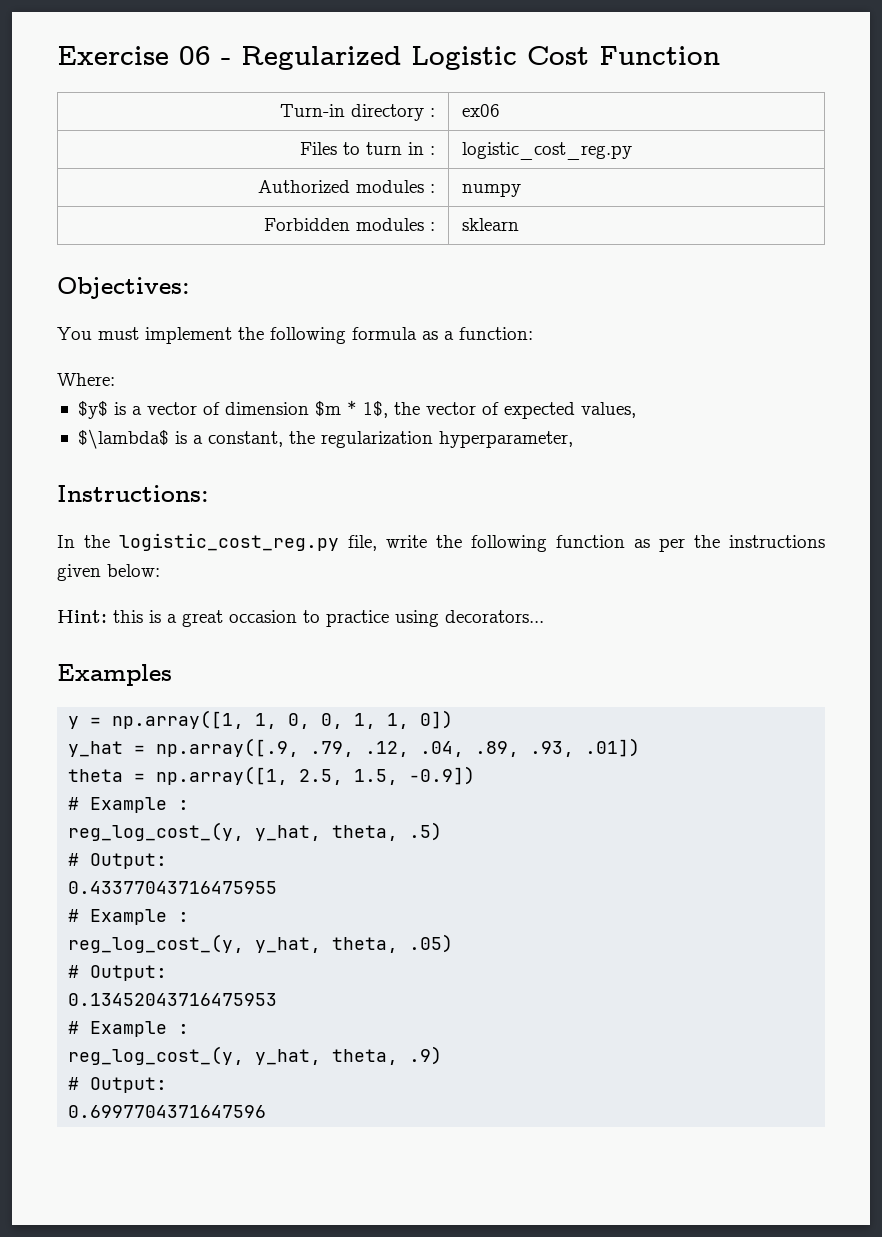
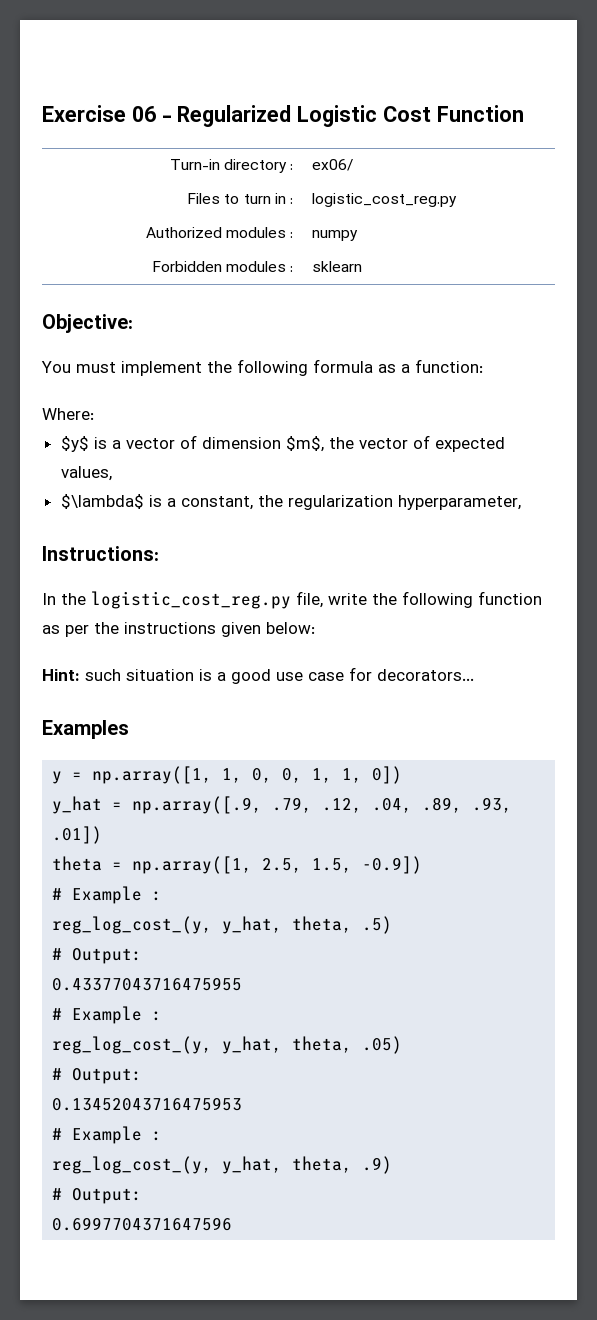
- Turn-in directory : | ex06
+ Turn-in directory : | ex06/
- Objectives:
+ Objective:
- $y$ is a vector of dimension $m * 1$, the vector of expected values,
+ $y$ is a vector of dimension $m$, the vector of expected values,
- Hint: this is a great occasion to practice using decorators...
+ Hint: such situation is a good use case for decorators...

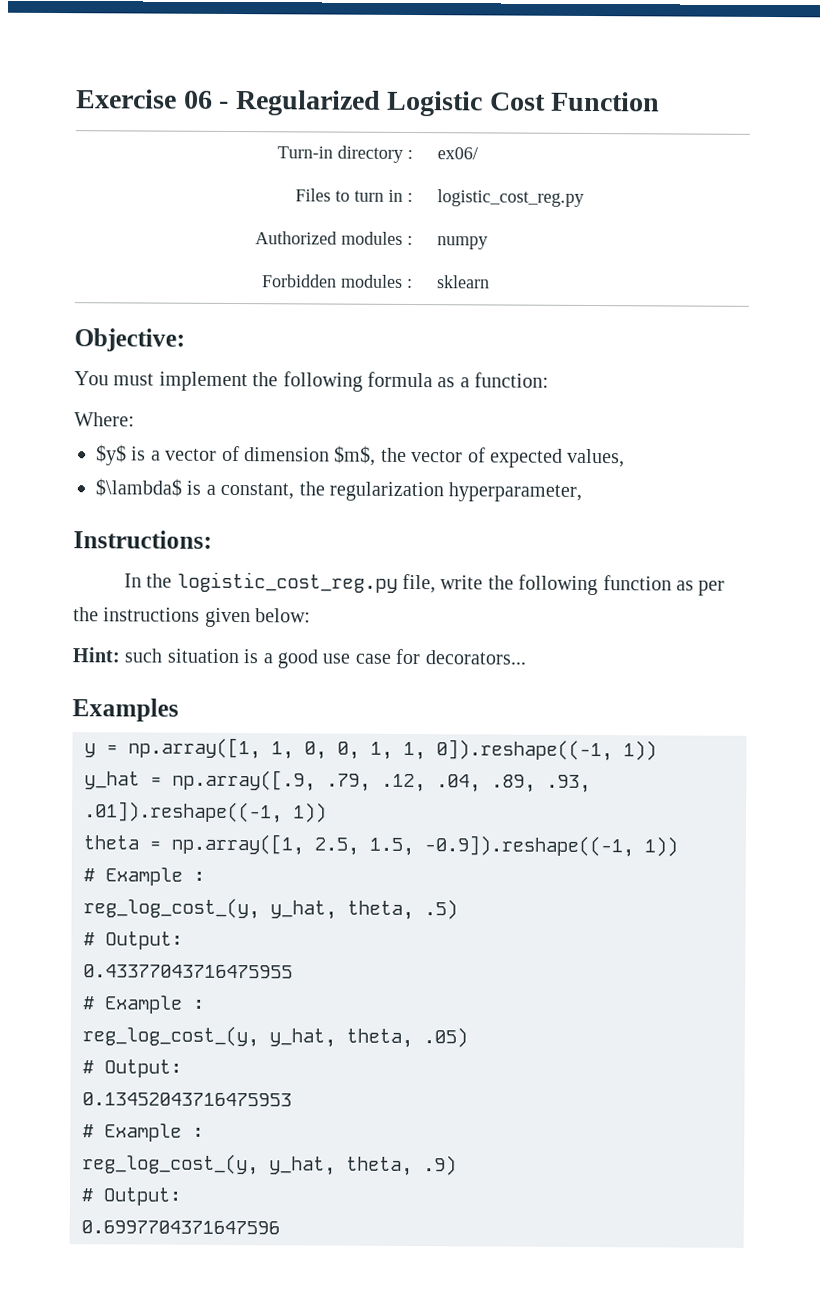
- y = np.array([1, 1, 0, 0, 1, 1, 0])
+ y = np.array([1, 1, 0, 0, 1, 1, 0]).reshape((-1, 1))
- y_hat = np.array([.9, .79, .12, .04, .89, .93, .01])
+ y_hat = np.array([.9, .79, .12, .04, .89, .93, .01]).reshape((-1, 1))
- theta = np.array([1, 2.5, 1.5, -0.9])
+ theta = np.array([1, 2.5, 1.5, -0.9]).reshape((-1, 1))

